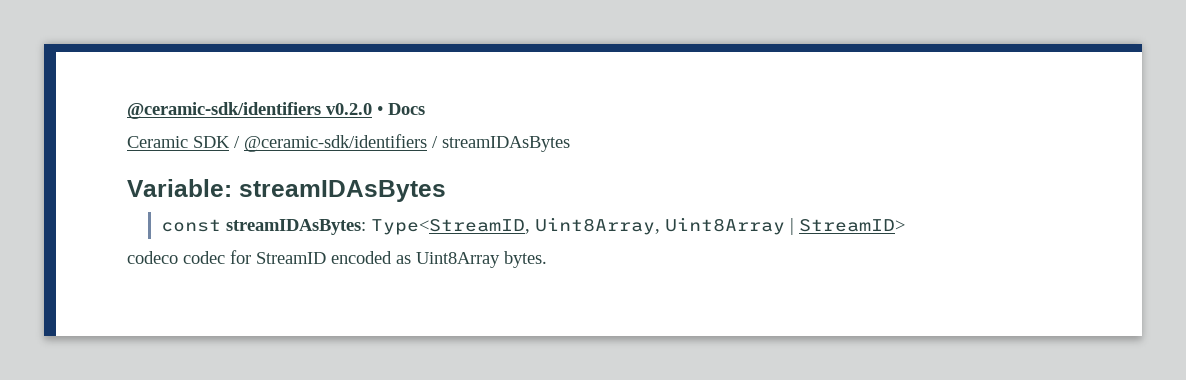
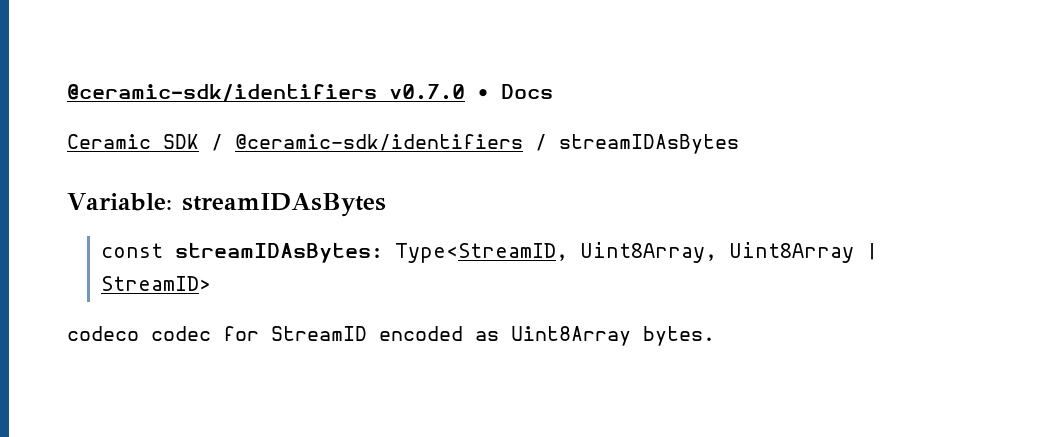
- @ceramic-sdk/identifiers v0.2.0 • Docs
+ @ceramic-sdk/identifiers v0.7.0 • Docs

